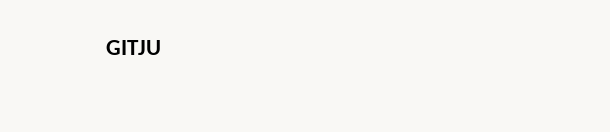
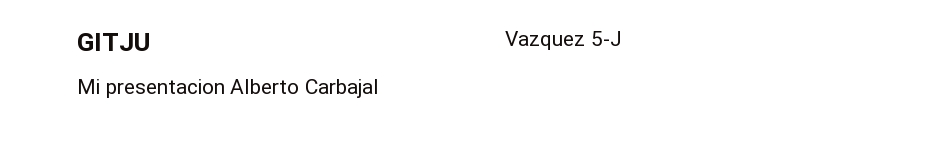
+ Mi presentacion Alberto Carbajal Vazquez 5-J

